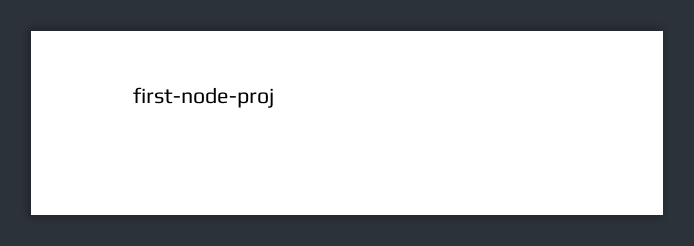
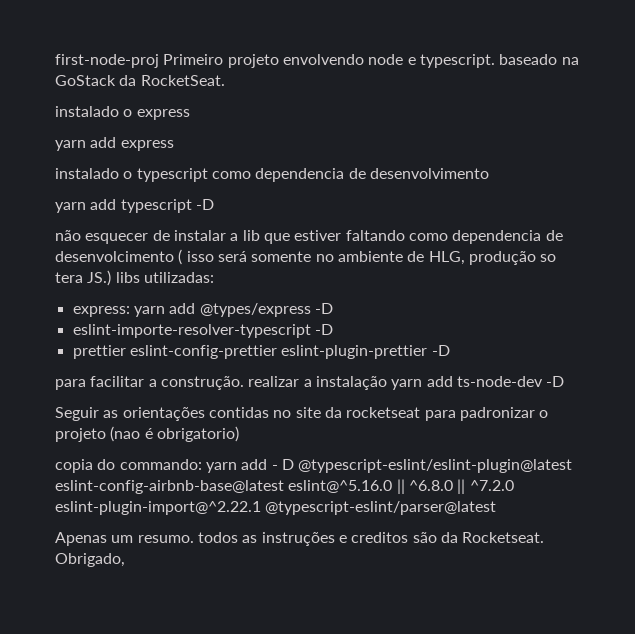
- first-node-proj
+ first-node-proj Primeiro projeto envolvendo node e typescript. baseado na GoStack da RocketSeat.
+ instalado o express
+ yarn add express
+ instalado o typescript como dependencia de desenvolvimento
+ yarn add typescript -D
+ não esquecer de instalar a lib que estiver faltando como dependencia de desenvolcimento ( isso será somente no ambiente de HLG, produção so tera JS.) libs utilizadas:
+ express: yarn add @types/express -D
+ eslint-importe-resolver-typescript -D
+ prettier eslint-config-prettier eslint-plugin-prettier -D
+ para facilitar a construção. realizar a instalação yarn add ts-node-dev -D
+ Seguir as orientações contidas no site da rocketseat para padronizar o projeto (nao é obrigatorio)
+ copia do commando: yarn add - D @typescript-eslint/eslint-plugin@latest eslint-config-airbnb-base@latest eslint@^5.16.0 || ^6.8.0 || ^7.2.0 eslint-plugin-import@^2.22.1 @typescript-eslint/parser@latest
+ Apenas um resumo. todos as instruções e creditos são da Rocketseat. Obrigado,

